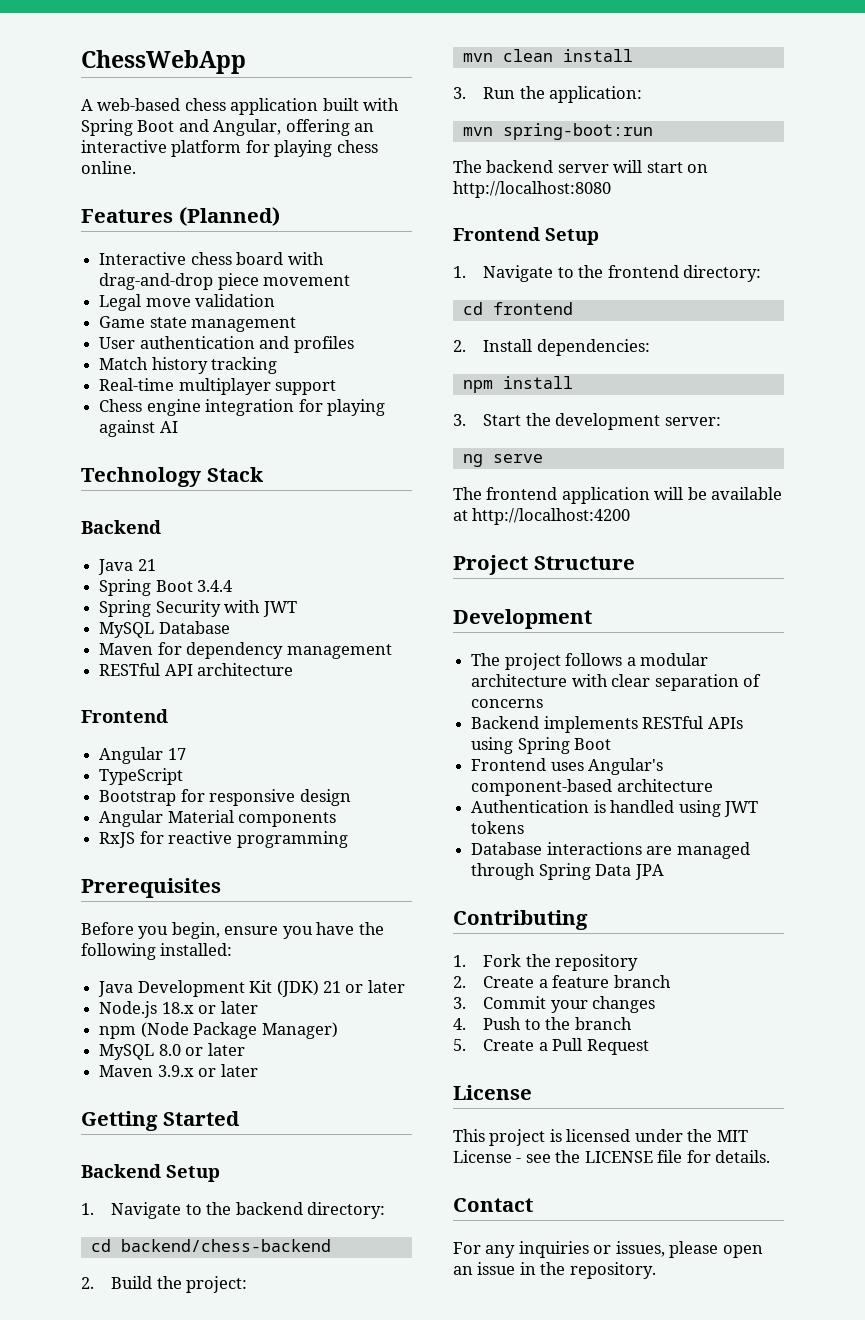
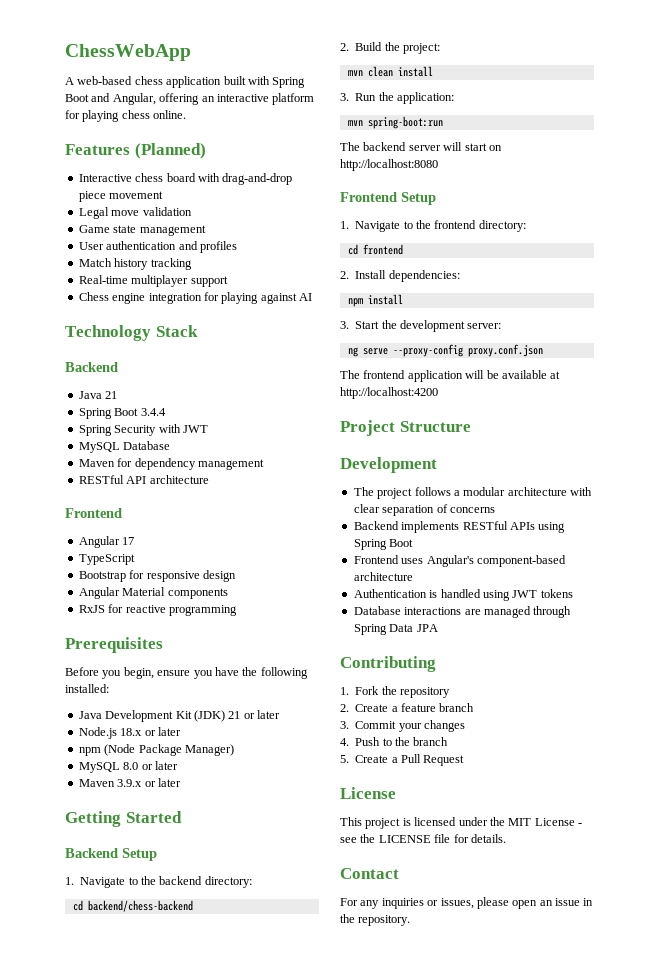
- ng serve
+ ng serve --proxy-config proxy.conf.json

